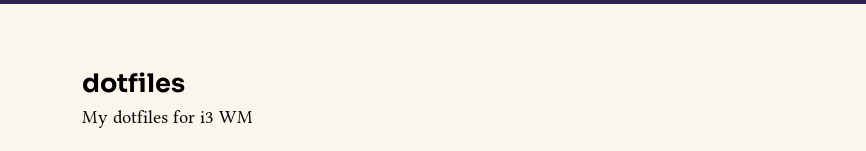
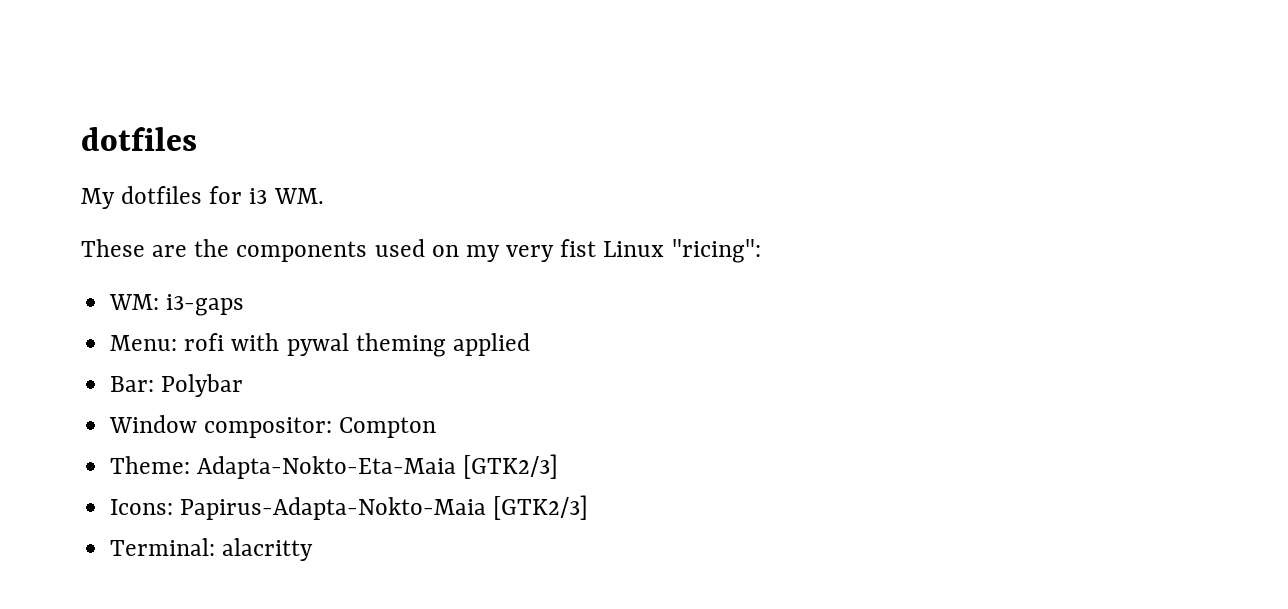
- My dotfiles for i3 WM
+ My dotfiles for i3 WM.
+ These are the components used on my very fist Linux "ricing":
+ WM: i3-gaps
+ Menu: rofi with pywal theming applied
+ Bar: Polybar
+ Window compositor: Compton
+ Theme: Adapta-Nokto-Eta-Maia [GTK2/3]
+ Icons: Papirus-Adapta-Nokto-Maia [GTK2/3]
+ Terminal: alacritty

